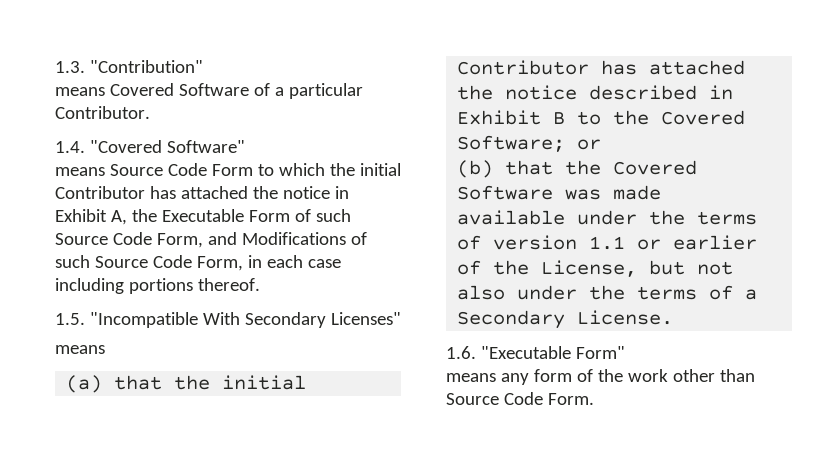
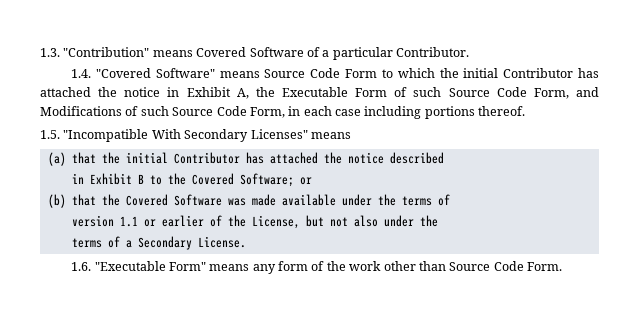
- 1.3. "Contribution"
- means Covered Software of a particular Contributor.
+ 1.3. "Contribution" means Covered Software of a particular Contributor.
- 1.4. "Covered Software"
- means Source Code Form to which the initial Contributor has attached the notice in Exhibit A, the Executable Form of such Source Code Form, and Modifications of such Source Code Form, in each case including portions thereof.
+ 1.4. "Covered Software" means Source Code Form to which the initial Contributor has attached the notice in Exhibit A, the Executable Form of such Source Code Form, and Modifications of such Source Code Form, in each case including portions thereof.
- 1.5. "Incompatible With Secondary Licenses"
- means
+ 1.5. "Incompatible With Secondary Licenses" means
- (a) that the initial Contributor has attached the notice described in Exhibit B to the Covered Software; or
+ (a) that the initial Contributor has attached the notice described
+ in Exhibit B to the Covered Software; or
- (b) that the Covered Software was made available under the terms of version 1.1 or earlier of the License, but not also under the terms of a Secondary License.
+ (b) that the Covered Software was made available under the terms of
+ version 1.1 or earlier of the License, but not also under the
+ terms of a Secondary License.
- 1.6. "Executable Form"
- means any form of the work other than Source Code Form.
+ 1.6. "Executable Form" means any form of the work other than Source Code Form.

